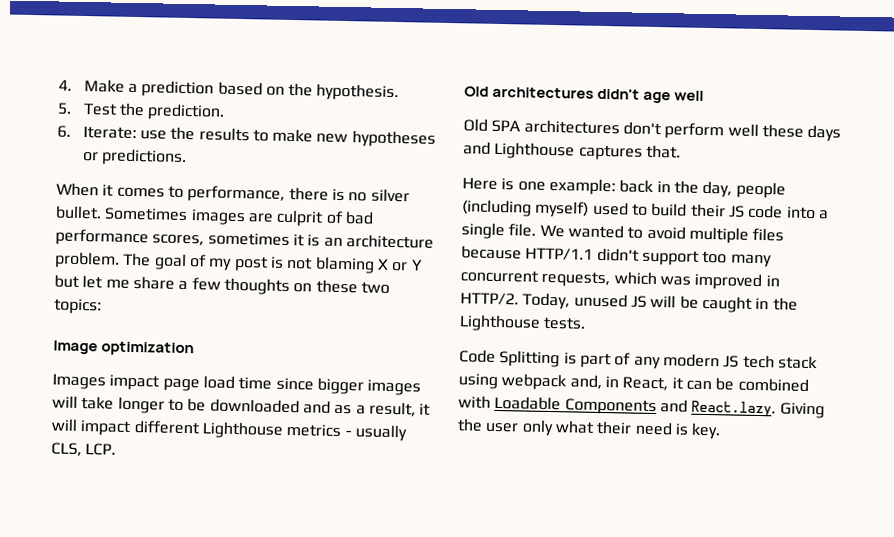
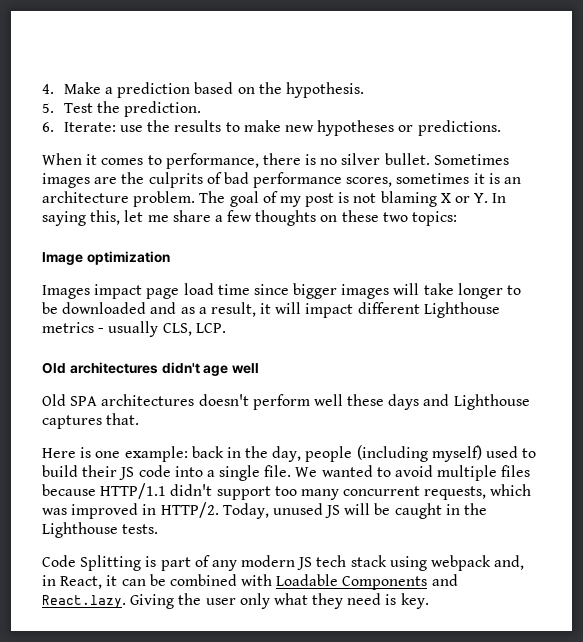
- Sometimes images are culprit of bad performance scores, sometimes it is an architecture problem.
+ Sometimes images are the culprits of bad performance scores, sometimes it is an architecture problem.
- The goal of my post is not blaming X or Y but let me share a few thoughts on these two topics:
+ The goal of my post is not blaming X or Y. In saying this, let me share a few thoughts on these two topics:
- Old SPA architectures don't perform well these days and Lighthouse captures that.
+ Old SPA architectures doesn't perform well these days and Lighthouse captures that.
- Code Splitting is part of any modern JS tech stack using webpack and, in React, it can be combined with Loadable Components and React.lazy. Giving the user only what their need is key.
+ Code Splitting is part of any modern JS tech stack using webpack and, in React, it can be combined with Loadable Components and React.lazy. Giving the user only what they need is key.

